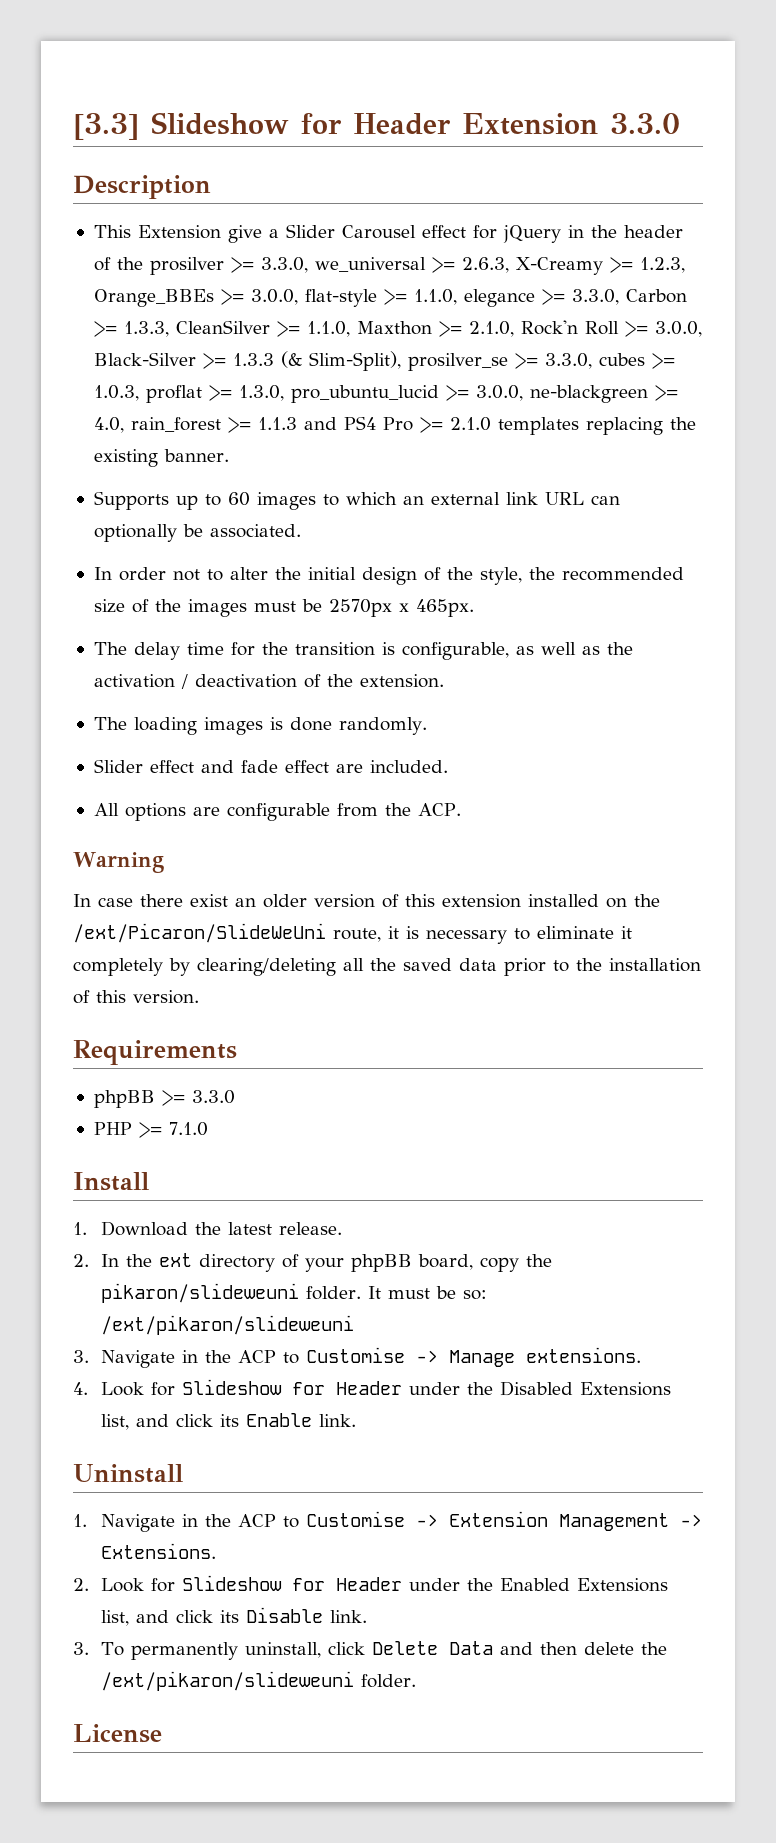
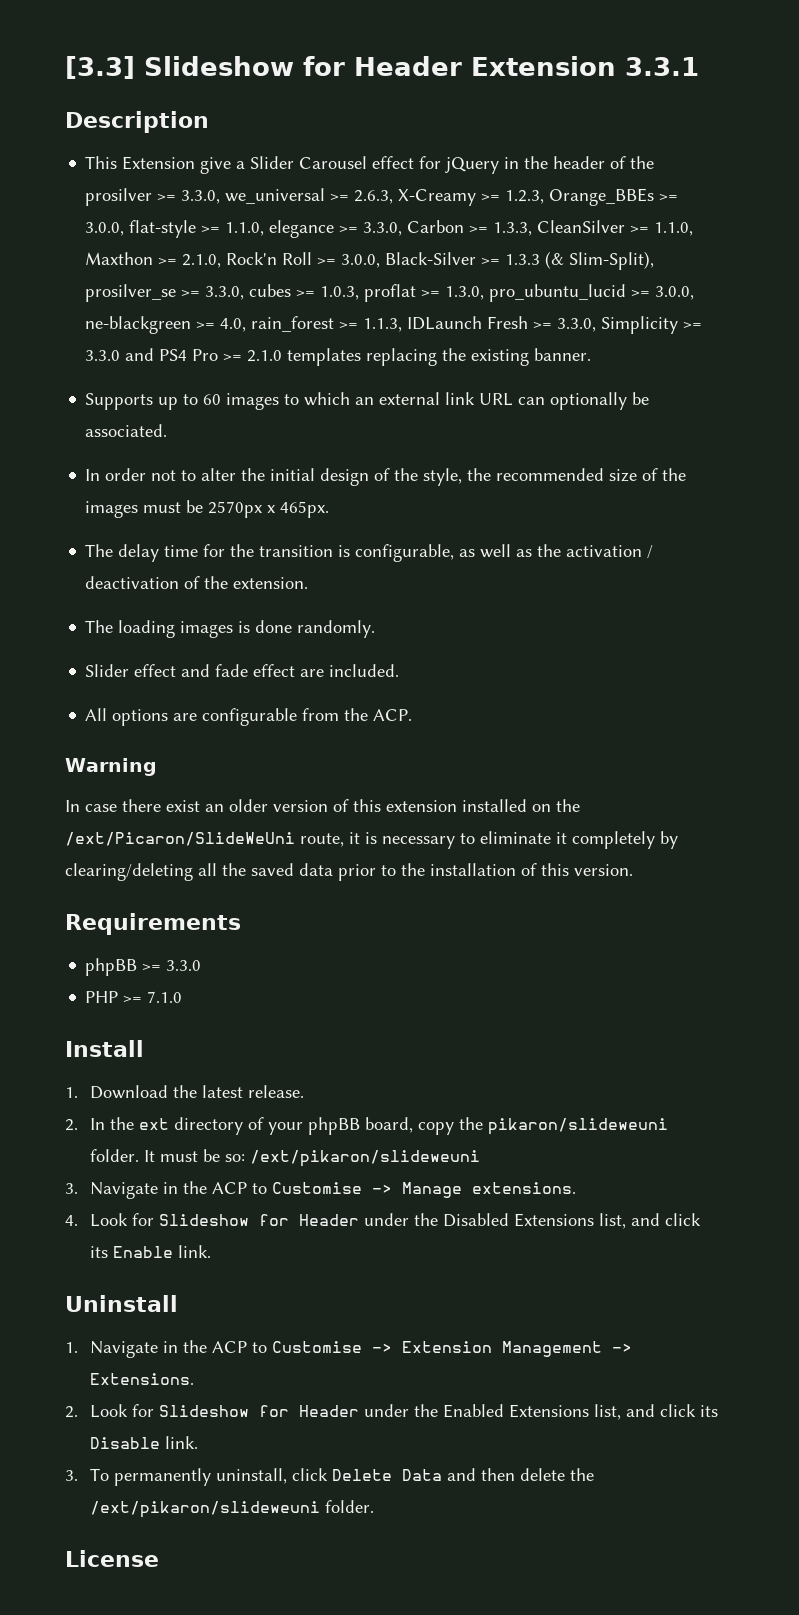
- [3.3] Slideshow for Header Extension 3.3.0
+ [3.3] Slideshow for Header Extension 3.3.1
- This Extension give a Slider Carousel effect for jQuery in the header of the prosilver >= 3.3.0, we_universal >= 2.6.3, X-Creamy >= 1.2.3, Orange_BBEs >= 3.0.0, flat-style >= 1.1.0, elegance >= 3.3.0, Carbon >= 1.3.3, CleanSilver >= 1.1.0, Maxthon >= 2.1.0, Rock'n Roll >= 3.0.0, Black-Silver >= 1.3.3 (& Slim-Split), prosilver_se >= 3.3.0, cubes >= 1.0.3, proflat >= 1.3.0, pro_ubuntu_lucid >= 3.0.0, ne-blackgreen >= 4.0, rain_forest >= 1.1.3 and PS4 Pro >= 2.1.0 templates replacing the existing banner.
+ This Extension give a Slider Carousel effect for jQuery in the header of the prosilver >= 3.3.0, we_universal >= 2.6.3, X-Creamy >= 1.2.3, Orange_BBEs >= 3.0.0, flat-style >= 1.1.0, elegance >= 3.3.0, Carbon >= 1.3.3, CleanSilver >= 1.1.0, Maxthon >= 2.1.0, Rock'n Roll >= 3.0.0, Black-Silver >= 1.3.3 (& Slim-Split), prosilver_se >= 3.3.0, cubes >= 1.0.3, proflat >= 1.3.0, pro_ubuntu_lucid >= 3.0.0, ne-blackgreen >= 4.0, rain_forest >= 1.1.3, IDLaunch Fresh >= 3.3.0, Simplicity >= 3.3.0 and PS4 Pro >= 2.1.0 templates replacing the existing banner.

